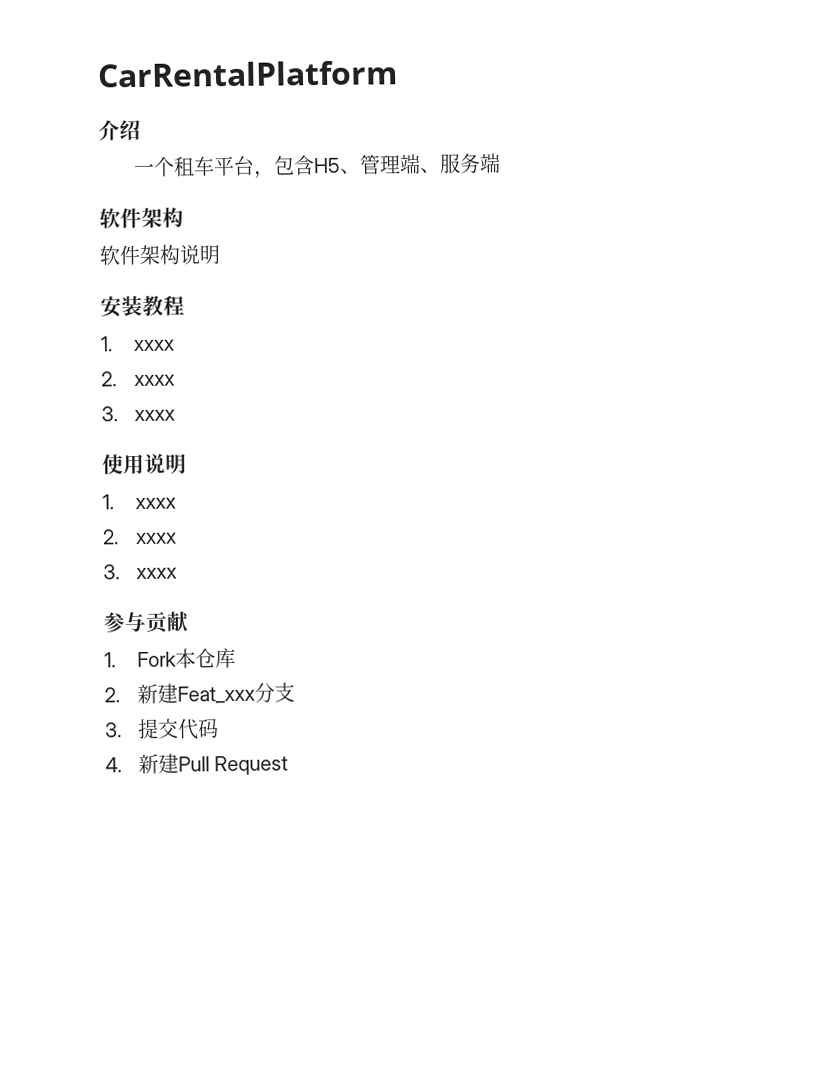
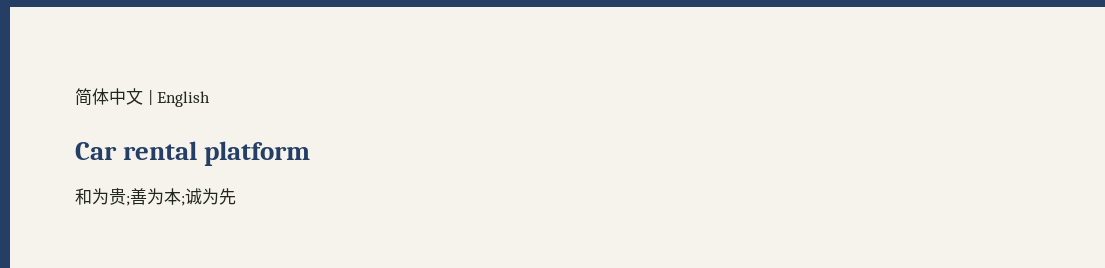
- CarRentalPlatform
- 介绍
- 一个租车平台，包含H5、管理端、服务端
- 软件架构
- 软件架构说明
- 安装教程
- 1. xxxx
- 2. xxxx
- 3. xxxx
- 使用说明
- 1. xxxx
- 2. xxxx
- 3. xxxx
- 参与贡献
- 1. Fork本仓库
- 2.新建Feat_xxx分支
- 3.提交代码
- 4.新建Pull Request
+ 简体中文 | English
+ Car rental platform
+ 和为贵;善为本;诚为先

